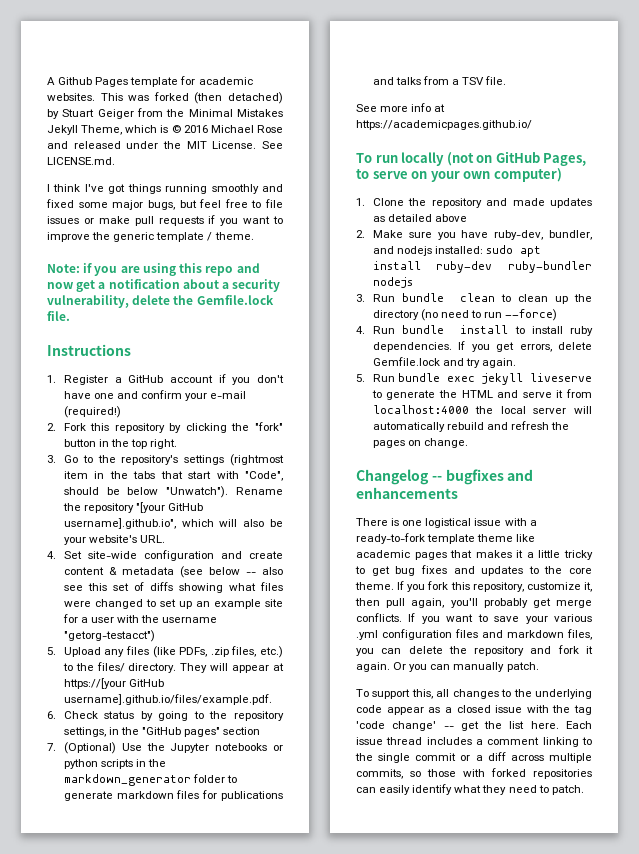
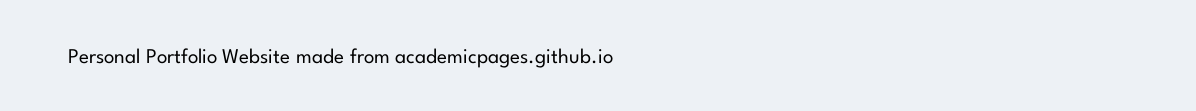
- A Github Pages template for academic websites. This was forked (then detached) by Stuart Geiger from the Minimal Mistakes Jekyll Theme, which is © 2016 Michael Rose and released under the MIT License. See LICENSE.md.
- I think I've got things running smoothly and fixed some major bugs, but feel free to file issues or make pull requests if you want to improve the generic template / theme.
- Note: if you are using this repo and now get a notification about a security vulnerability, delete the Gemfile.lock file.
- Instructions
- 1. Register a GitHub account if you don't have one and confirm your e-mail (required!)
- 2. Fork this repository by clicking the "fork" button in the top right.
- 3. Go to the repository's settings (rightmost item in the tabs that start with "Code", should be below "Unwatch"). Rename the repository "[your GitHub username].github.io", which will also be your website's URL.
- 4. Set site-wide configuration and create content & metadata (see below -- also see this set of diffs showing what files were changed to set up an example site for a user with the username "getorg-testacct")
- 5. Upload any files (like PDFs, .zip files, etc.) to the files/ directory. They will appear at https://[your GitHub username].github.io/files/example.pdf.
- 6. Check status by going to the repository settings, in the "GitHub pages" section
- 7. (Optional) Use the Jupyter notebooks or python scripts in the markdown_generator folder to generate markdown files for publications and talks from a TSV file.
- See more info at https://academicpages.github.io/
- To run locally (not on GitHub Pages, to serve on your own computer)
- 1. Clone the repository and made updates as detailed above
- 2. Make sure you have ruby-dev, bundler, and nodejs installed: sudo apt install ruby-dev ruby-bundler nodejs
- 3. Run bundle clean to clean up the directory (no need to run --force)
- 4. Run bundle install to install ruby dependencies. If you get errors, delete Gemfile.lock and try again.
- 5. Run bundle exec jekyll liveserve to generate the HTML and serve it from localhost:4000 the local server will automatically rebuild and refresh the pages on change.
- Changelog -- bugfixes and enhancements
- There is one logistical issue with a ready-to-fork template theme like academic pages that makes it a little tricky to get bug fixes and updates to the core theme. If you fork this repository, customize it, then pull again, you'll probably get merge conflicts. If you want to save your various .yml configuration files and markdown files, you can delete the repository and fork it again. Or you can manually patch.
- To support this, all changes to the underlying code appear as a closed issue with the tag 'code change' -- get the list here. Each issue thread includes a comment linking to the single commit or a diff across multiple commits, so those with forked repositories can easily identify what they need to patch.
+ Personal Portfolio Website made from academicpages.github.io

